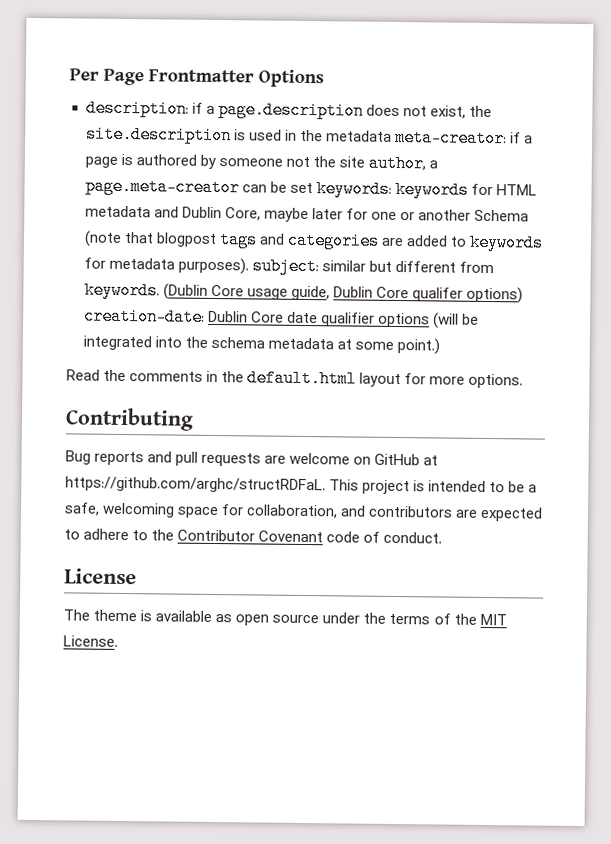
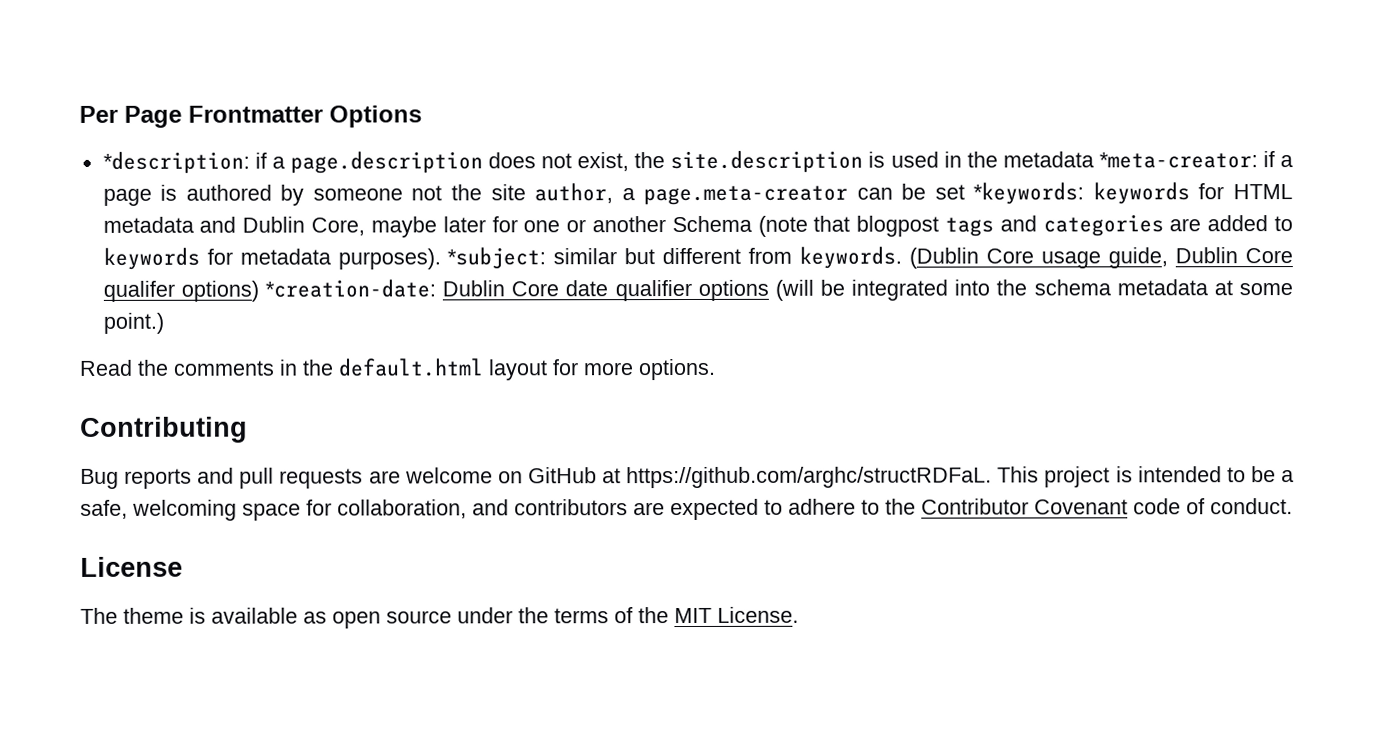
- description:
+ *description:
- if a page.description does not exist, the site.description is used in the metadata meta-creator:
+ if a page.description does not exist, the site.description is used in the metadata *meta-creator:
- if a page is authored by someone not the site author, a page.meta-creator can be set keywords:
+ if a page is authored by someone not the site author, a page.meta-creator can be set *keywords:
- keywords for HTML metadata and Dublin Core, maybe later for one or another Schema (note that blogpost tags and categories are added to keywords for metadata purposes). subject:
+ keywords for HTML metadata and Dublin Core, maybe later for one or another Schema (note that blogpost tags and categories are added to keywords for metadata purposes). *subject:
- (Dublin Core usage guide, Dublin Core qualifer options) creation-date: Dublin Core date qualifier options (will be integrated into the schema metadata at some point.)
+ (Dublin Core usage guide, Dublin Core qualifer options) *creation-date: Dublin Core date qualifier options (will be integrated into the schema metadata at some point.)

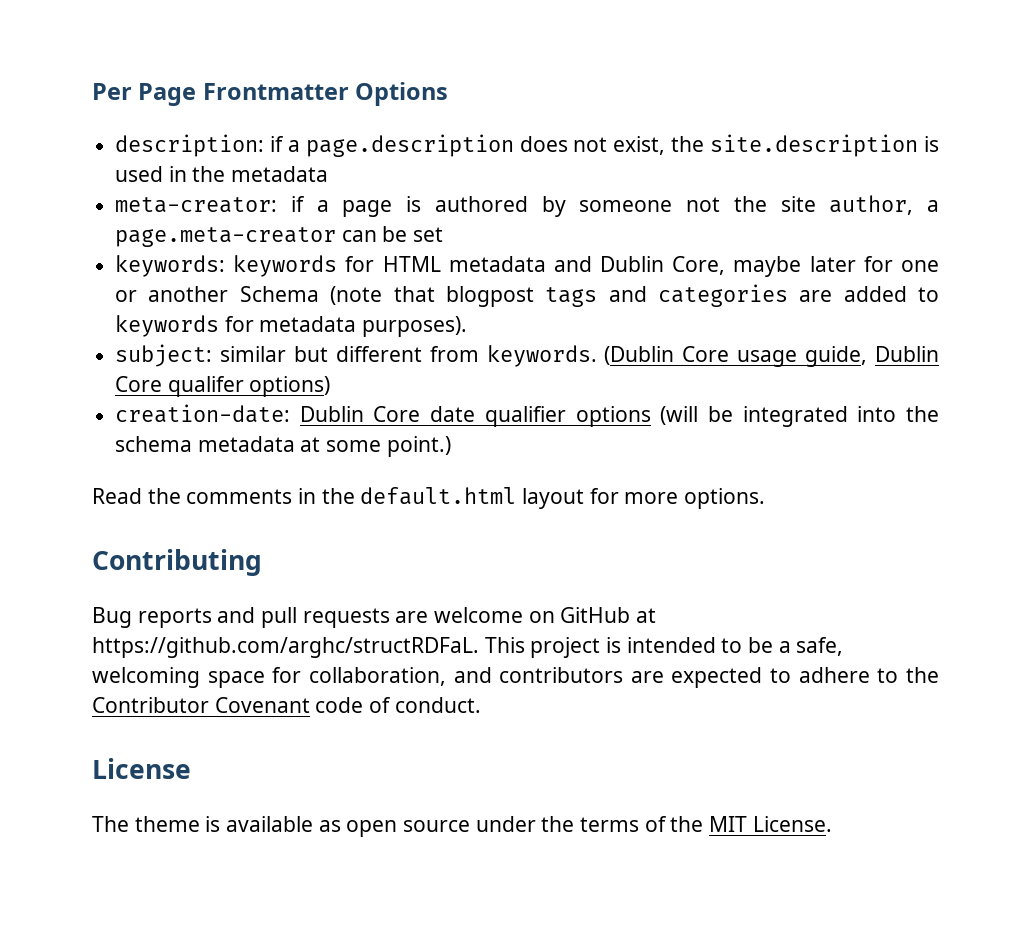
- *description:
+ description:
- if a page.description does not exist, the site.description is used in the metadata *meta-creator:
+ if a page.description does not exist, the site.description is used in the metadata
+ meta-creator:
- if a page is authored by someone not the site author, a page.meta-creator can be set *keywords:
+ if a page is authored by someone not the site author, a page.meta-creator can be set
+ keywords:
- keywords for HTML metadata and Dublin Core, maybe later for one or another Schema (note that blogpost tags and categories are added to keywords for metadata purposes). *subject:
+ keywords for HTML metadata and Dublin Core, maybe later for one or another Schema (note that blogpost tags and categories are added to keywords for metadata purposes).
+ subject:
- (Dublin Core usage guide, Dublin Core qualifer options) *creation-date: Dublin Core date qualifier options (will be integrated into the schema metadata at some point.)
+ (Dublin Core usage guide, Dublin Core qualifer options)
+ creation-date: Dublin Core date qualifier options (will be integrated into the schema metadata at some point.)

